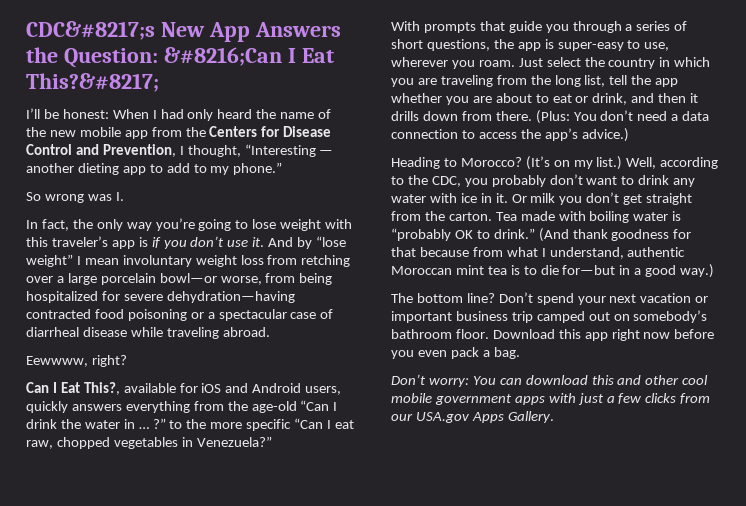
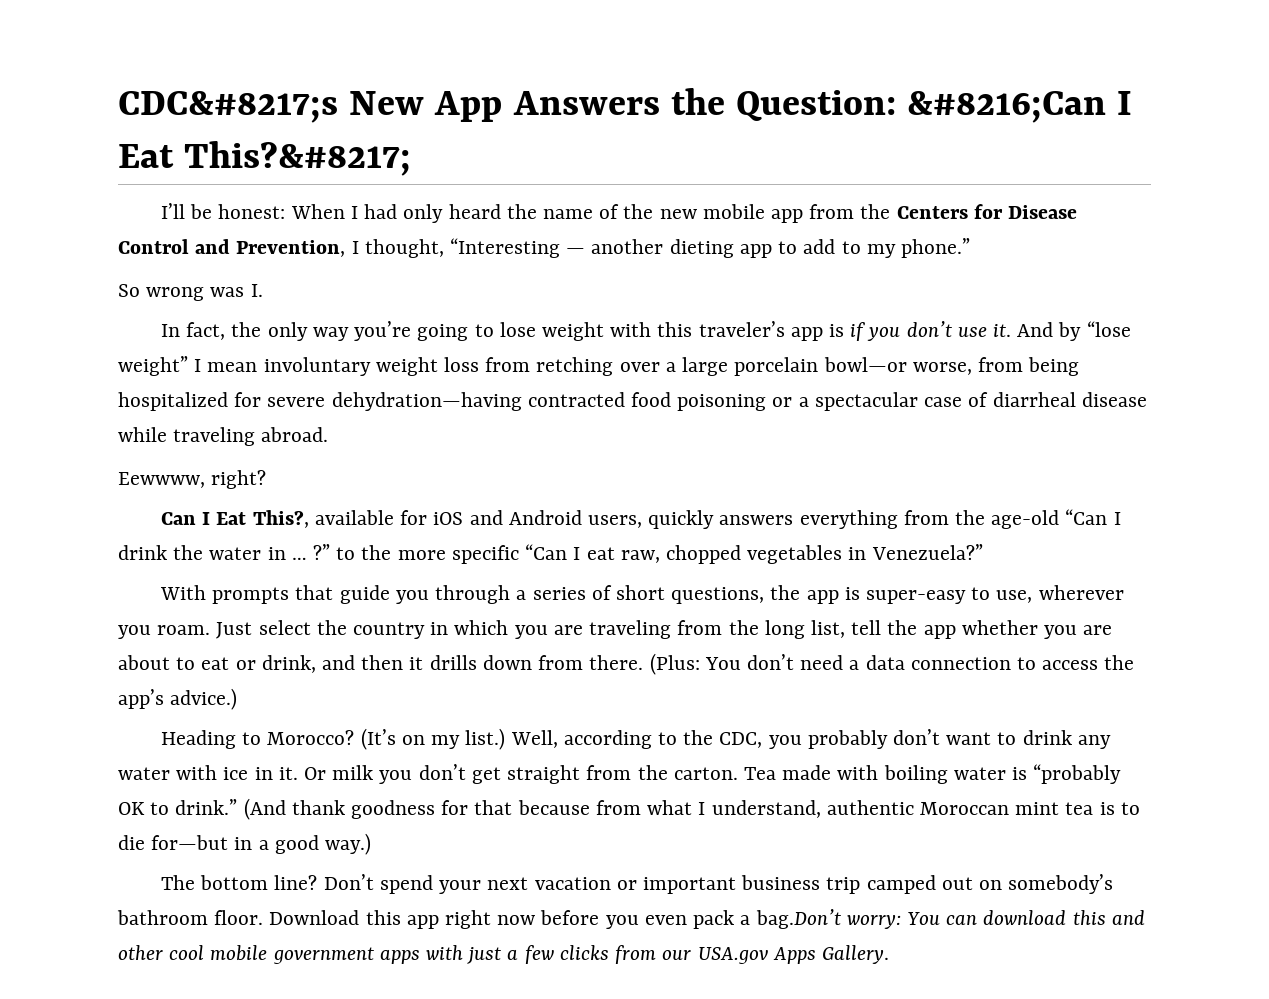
- Download this app right now before you even pack a bag.
- Don’t worry: You can download this and other cool mobile government apps with just a few clicks from our USA.gov Apps Gallery.
+ Download this app right now before you even pack a bag.Don’t worry: You can download this and other cool mobile government apps with just a few clicks from our USA.gov Apps Gallery.

